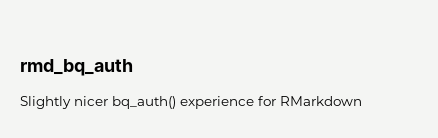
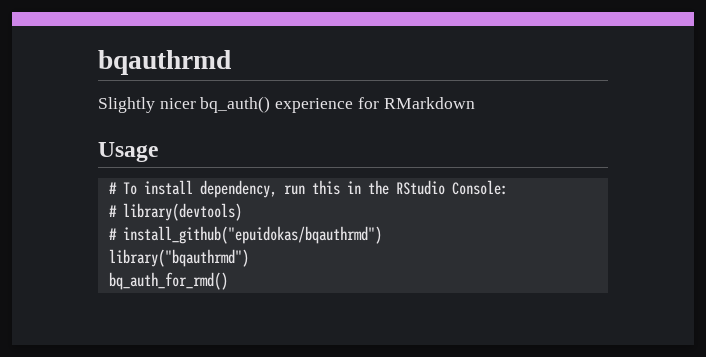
- rmd_bq_auth
+ bqauthrmd
+ Usage
+ # To install dependency, run this in the RStudio Console:
+ # library(devtools)
+ # install_github("epuidokas/bqauthrmd")
+ library("bqauthrmd")
+ bq_auth_for_rmd()

